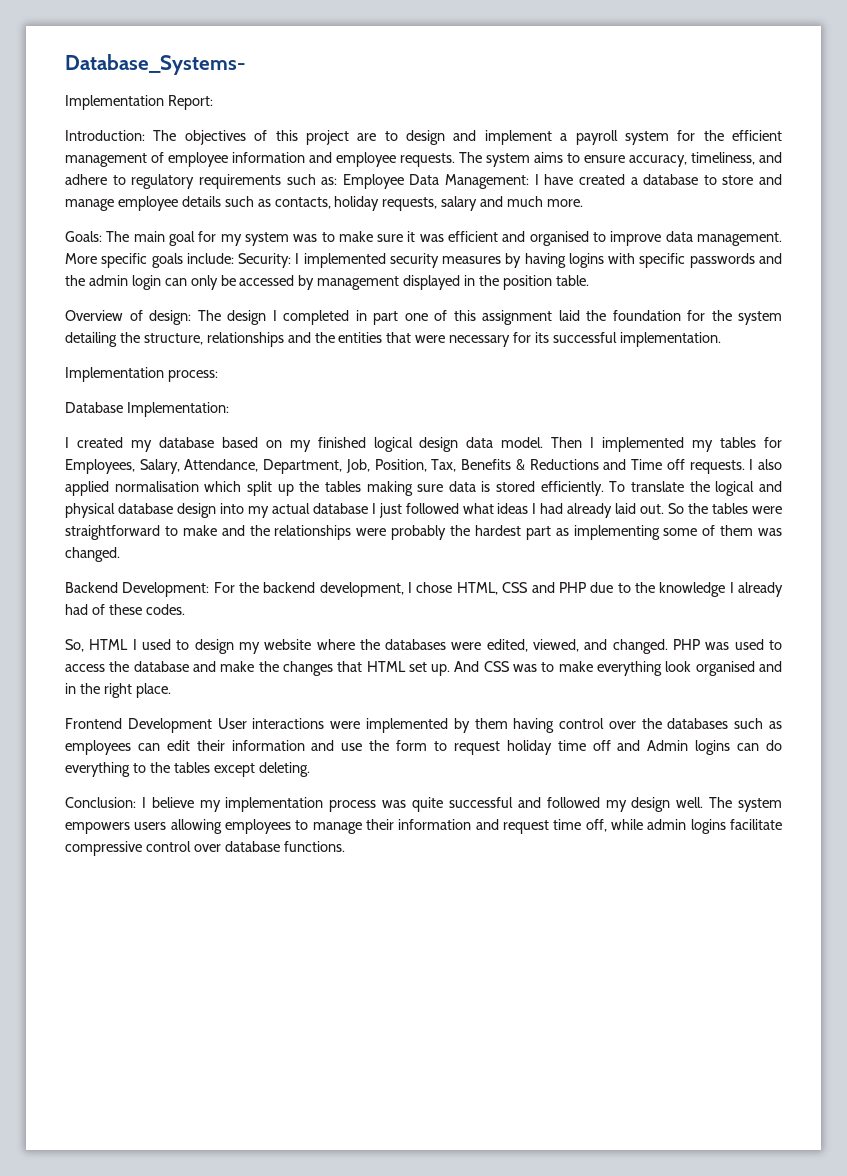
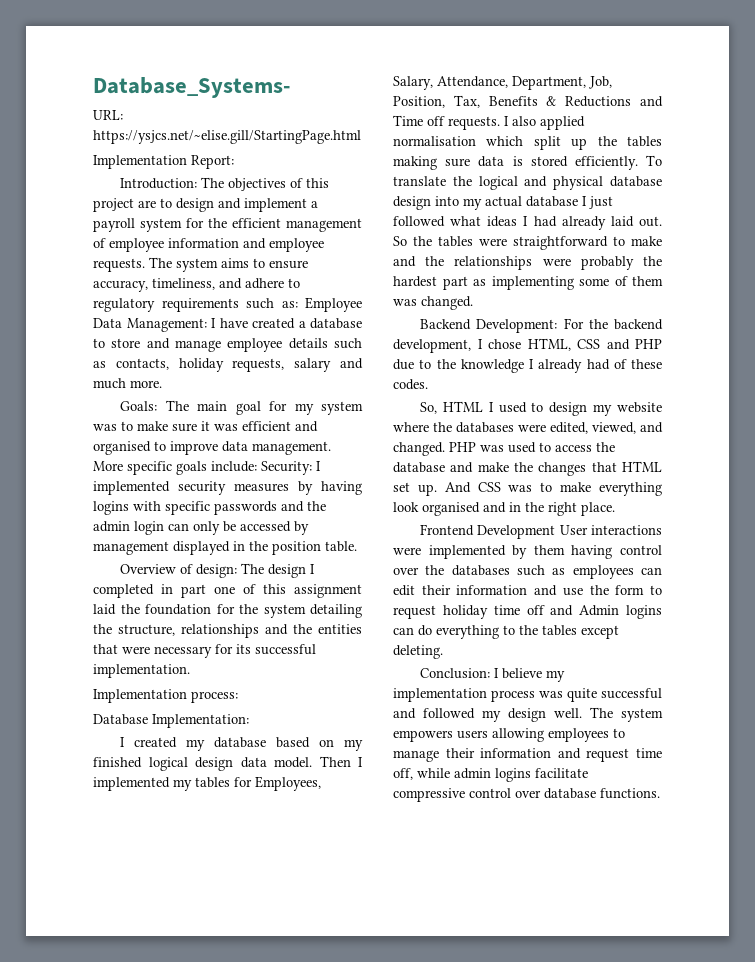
+ URL: https://ysjcs.net/~elise.gill/StartingPage.html

